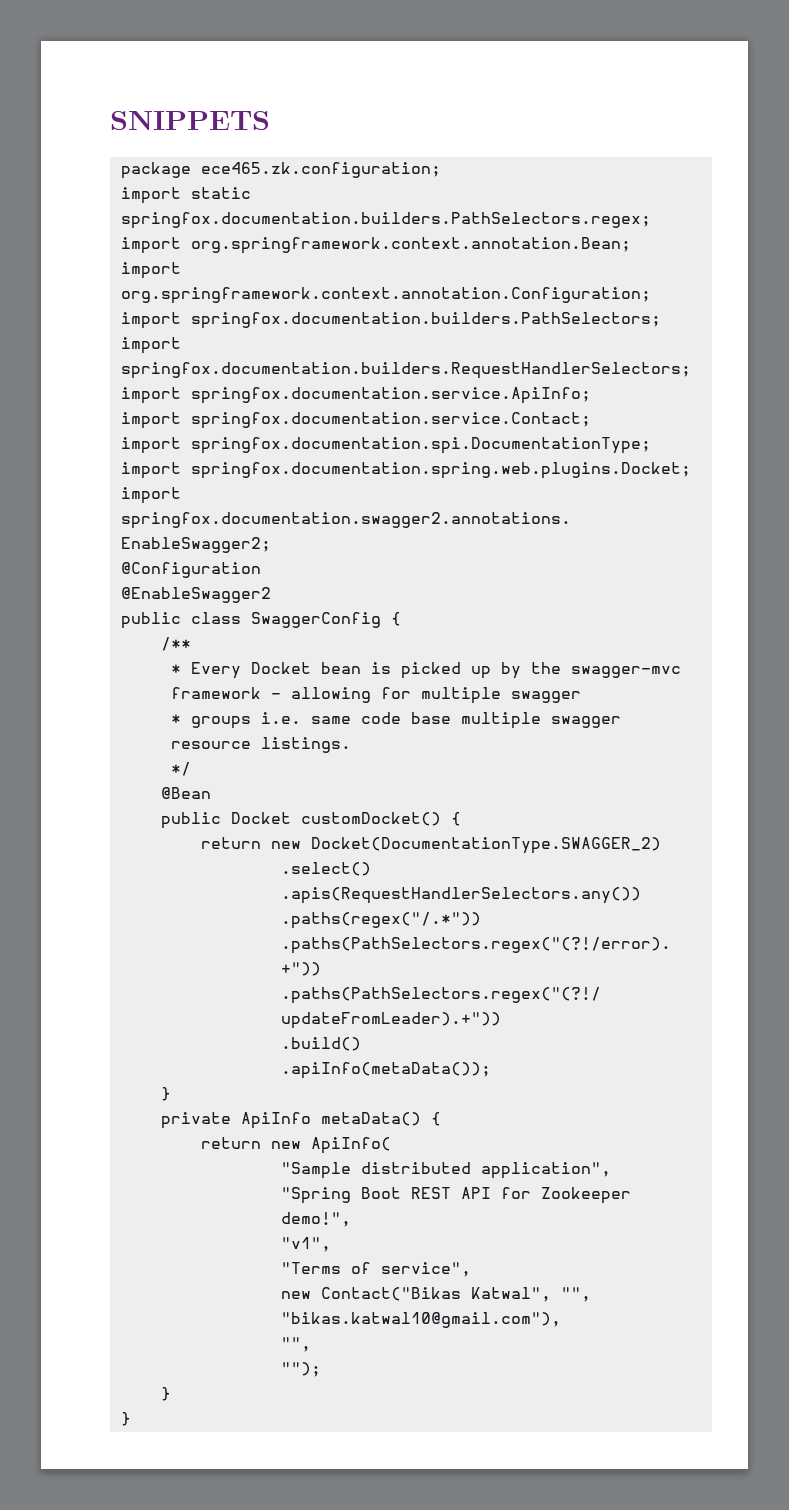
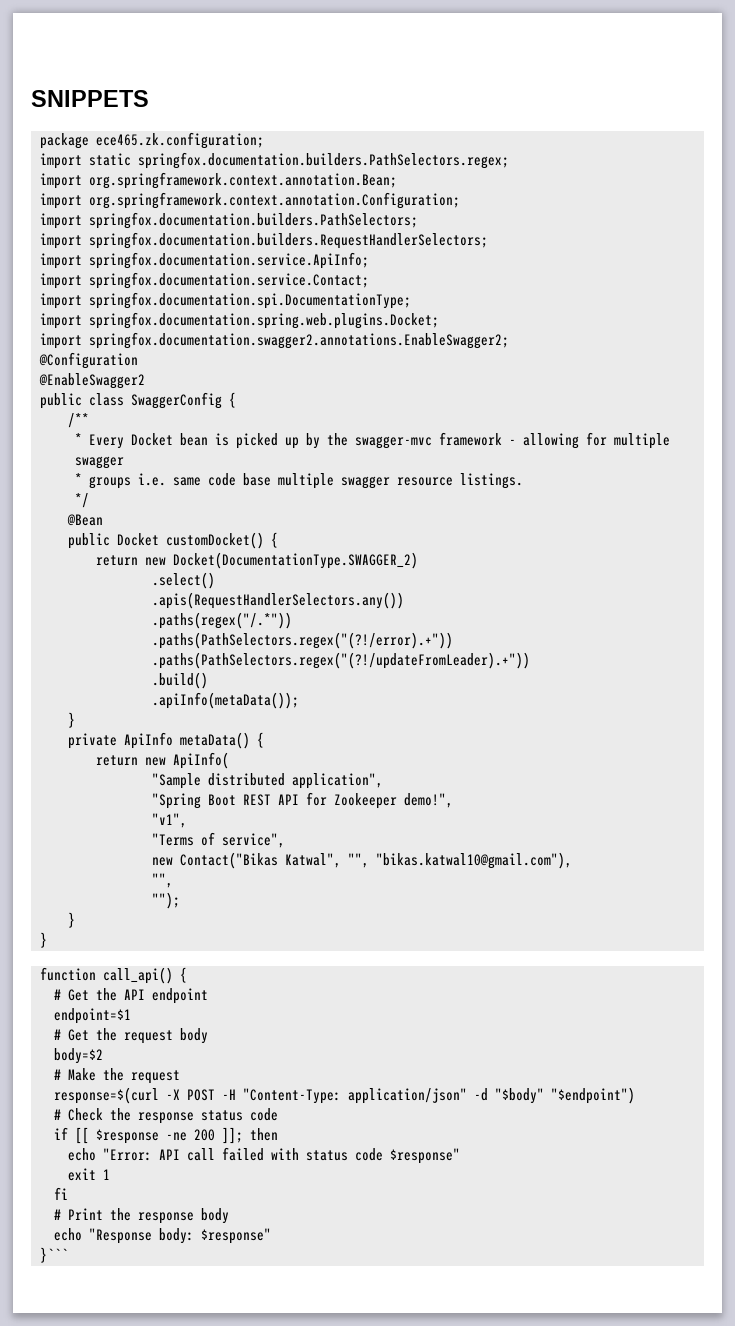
+ function call_api() {
+ # Get the API endpoint
+ endpoint=$1
+ # Get the request body
+ body=$2
+ # Make the request
+ response=$(curl -X POST -H "Content-Type: application/json" -d "$body" "$endpoint")
+ # Check the response status code
+ if [[ $response -ne 200 ]]; then
+ echo "Error: API call failed with status code $response"
+ exit 1
+ fi
+ # Print the response body
+ echo "Response body: $response"
+ }```

